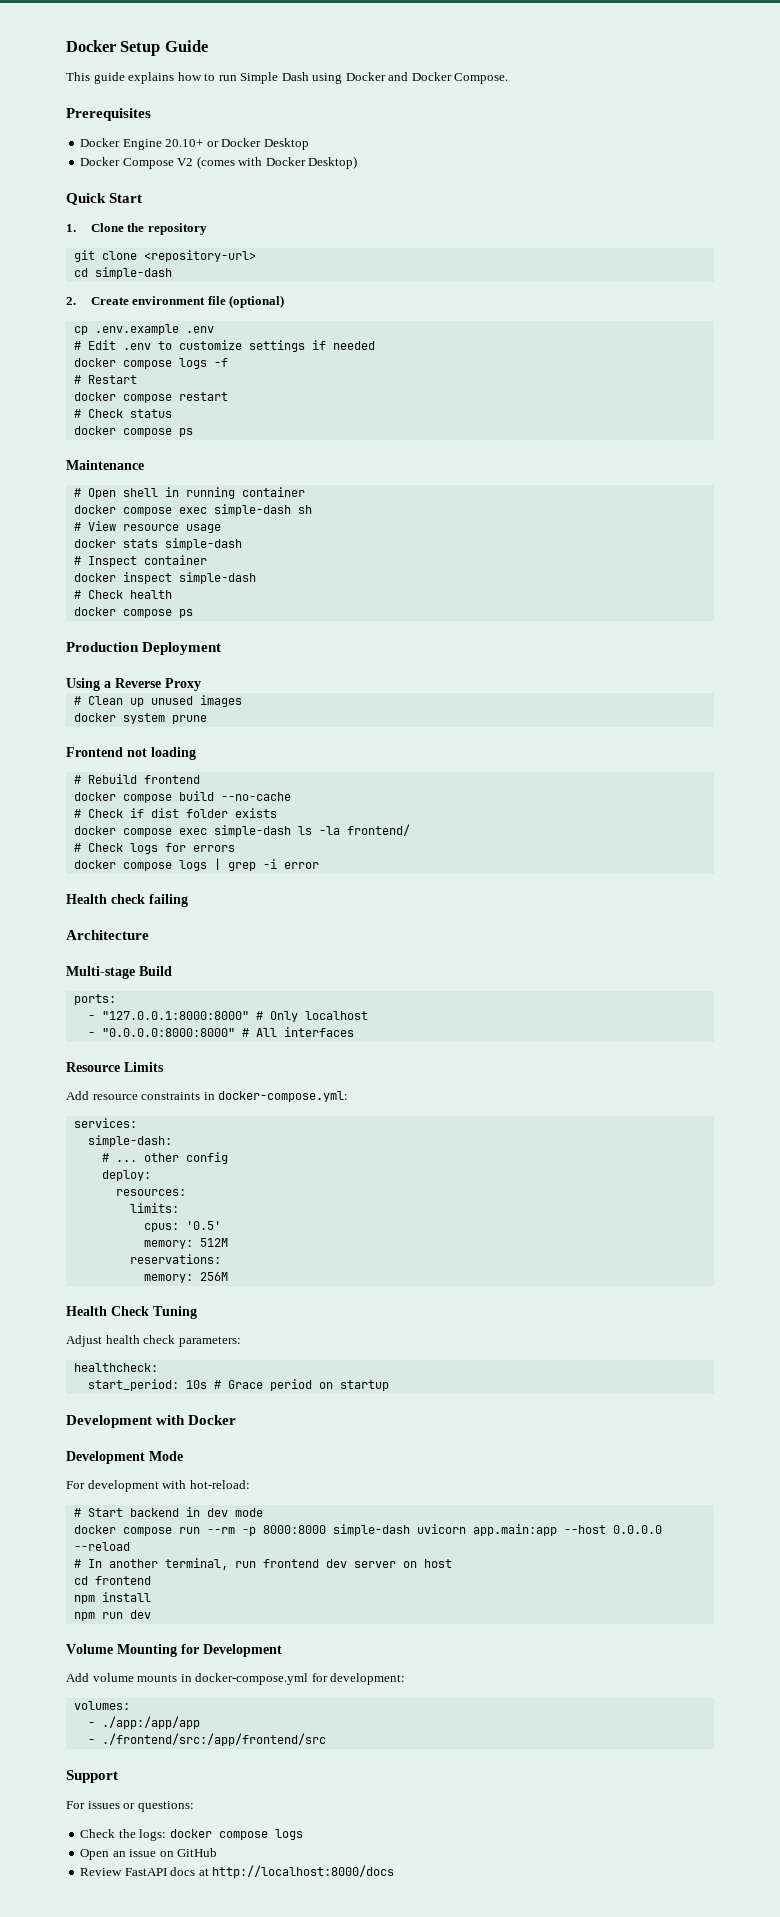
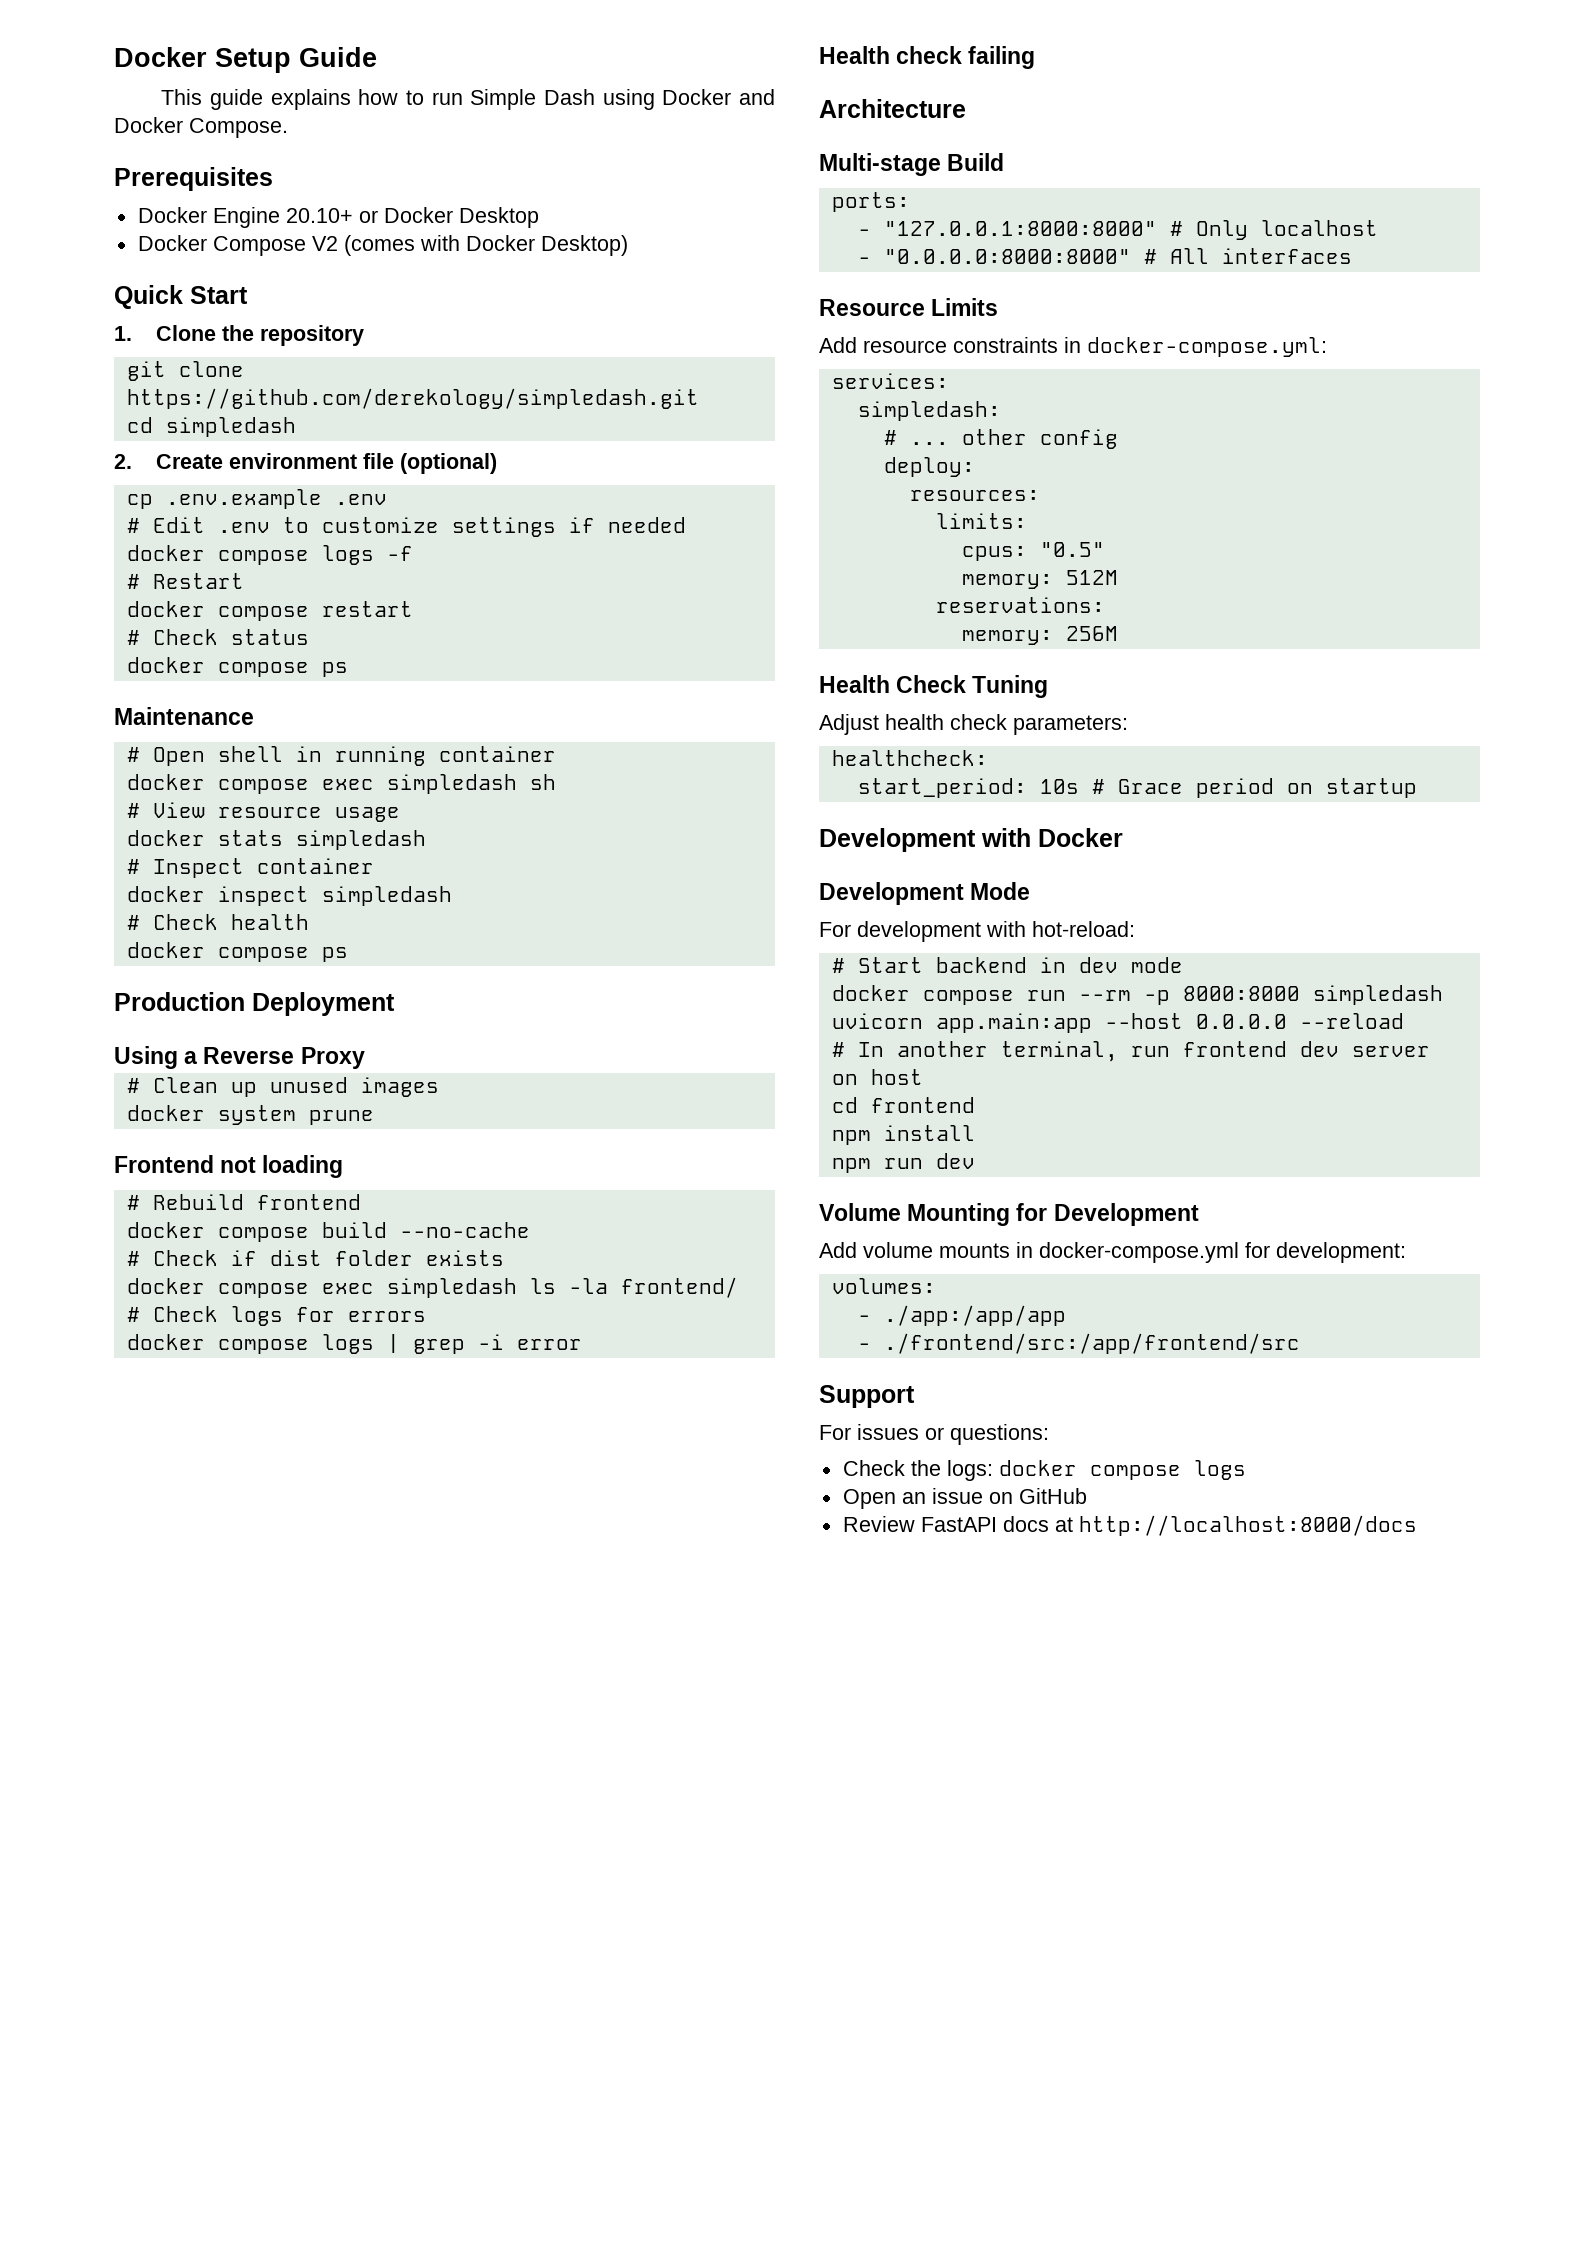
- git clone <repository-url>
- cd simple-dash
+ git clone https://github.com/derekology/simpledash.git
+ cd simpledash
- docker compose exec simple-dash sh
+ docker compose exec simpledash sh
- docker stats simple-dash
+ docker stats simpledash
- docker inspect simple-dash
+ docker inspect simpledash
- docker compose exec simple-dash ls -la frontend/
+ docker compose exec simpledash ls -la frontend/
- simple-dash:
+ simpledash:
- cpus: '0.5'
+ cpus: "0.5"
- docker compose run --rm -p 8000:8000 simple-dash uvicorn app.main:app --host 0.0.0.0 --reload
+ docker compose run --rm -p 8000:8000 simpledash uvicorn app.main:app --host 0.0.0.0 --reload

